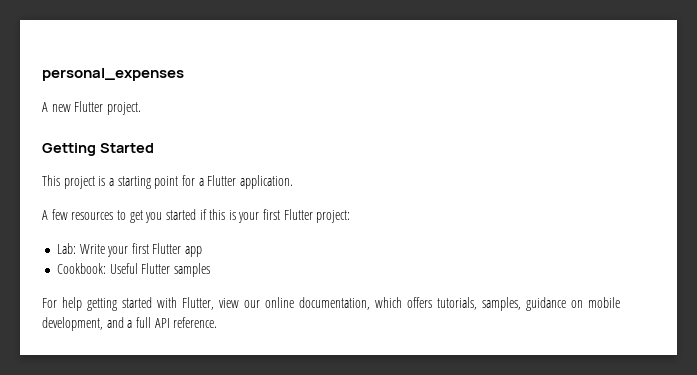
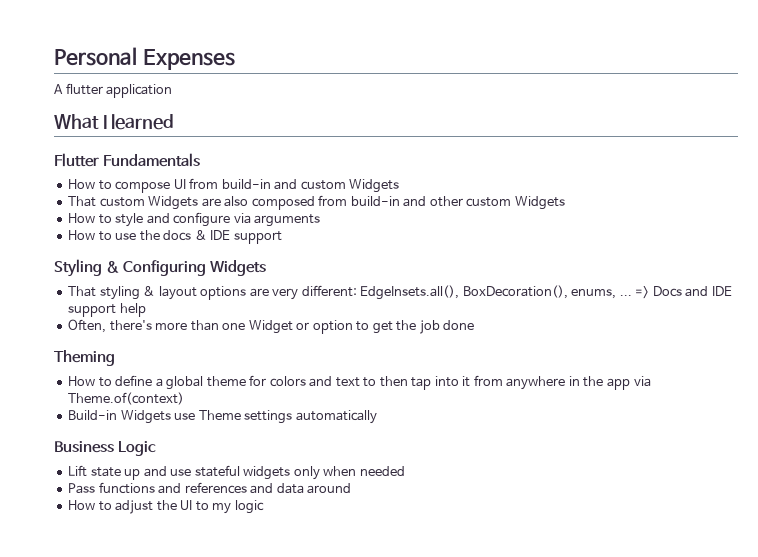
- personal_expenses
- A new Flutter project.
- Getting Started
- This project is a starting point for a Flutter application.
- A few resources to get you started if this is your first Flutter project:
- Lab: Write your first Flutter app
- Cookbook: Useful Flutter samples
- For help getting started with Flutter, view our online documentation, which offers tutorials, samples, guidance on mobile development, and a full API reference.
+ Personal Expenses
+ A flutter application
+ What I learned
+ Flutter Fundamentals
+ How to compose UI from build-in and custom Widgets
+ That custom Widgets are also composed from build-in and other custom Widgets
+ How to style and configure via arguments
+ How to use the docs & IDE support
+ Styling & Configuring Widgets
+ That styling & layout options are very different: EdgeInsets.all(), BoxDecoration(), enums, ... => Docs and IDE support help
+ Often, there's more than one Widget or option to get the job done
+ Theming
+ How to define a global theme for colors and text to then tap into it from anywhere in the app via Theme.of(context)
+ Build-in Widgets use Theme settings automatically
+ Business Logic
+ Lift state up and use stateful widgets only when needed
+ Pass functions and references and data around
+ How to adjust the UI to my logic

